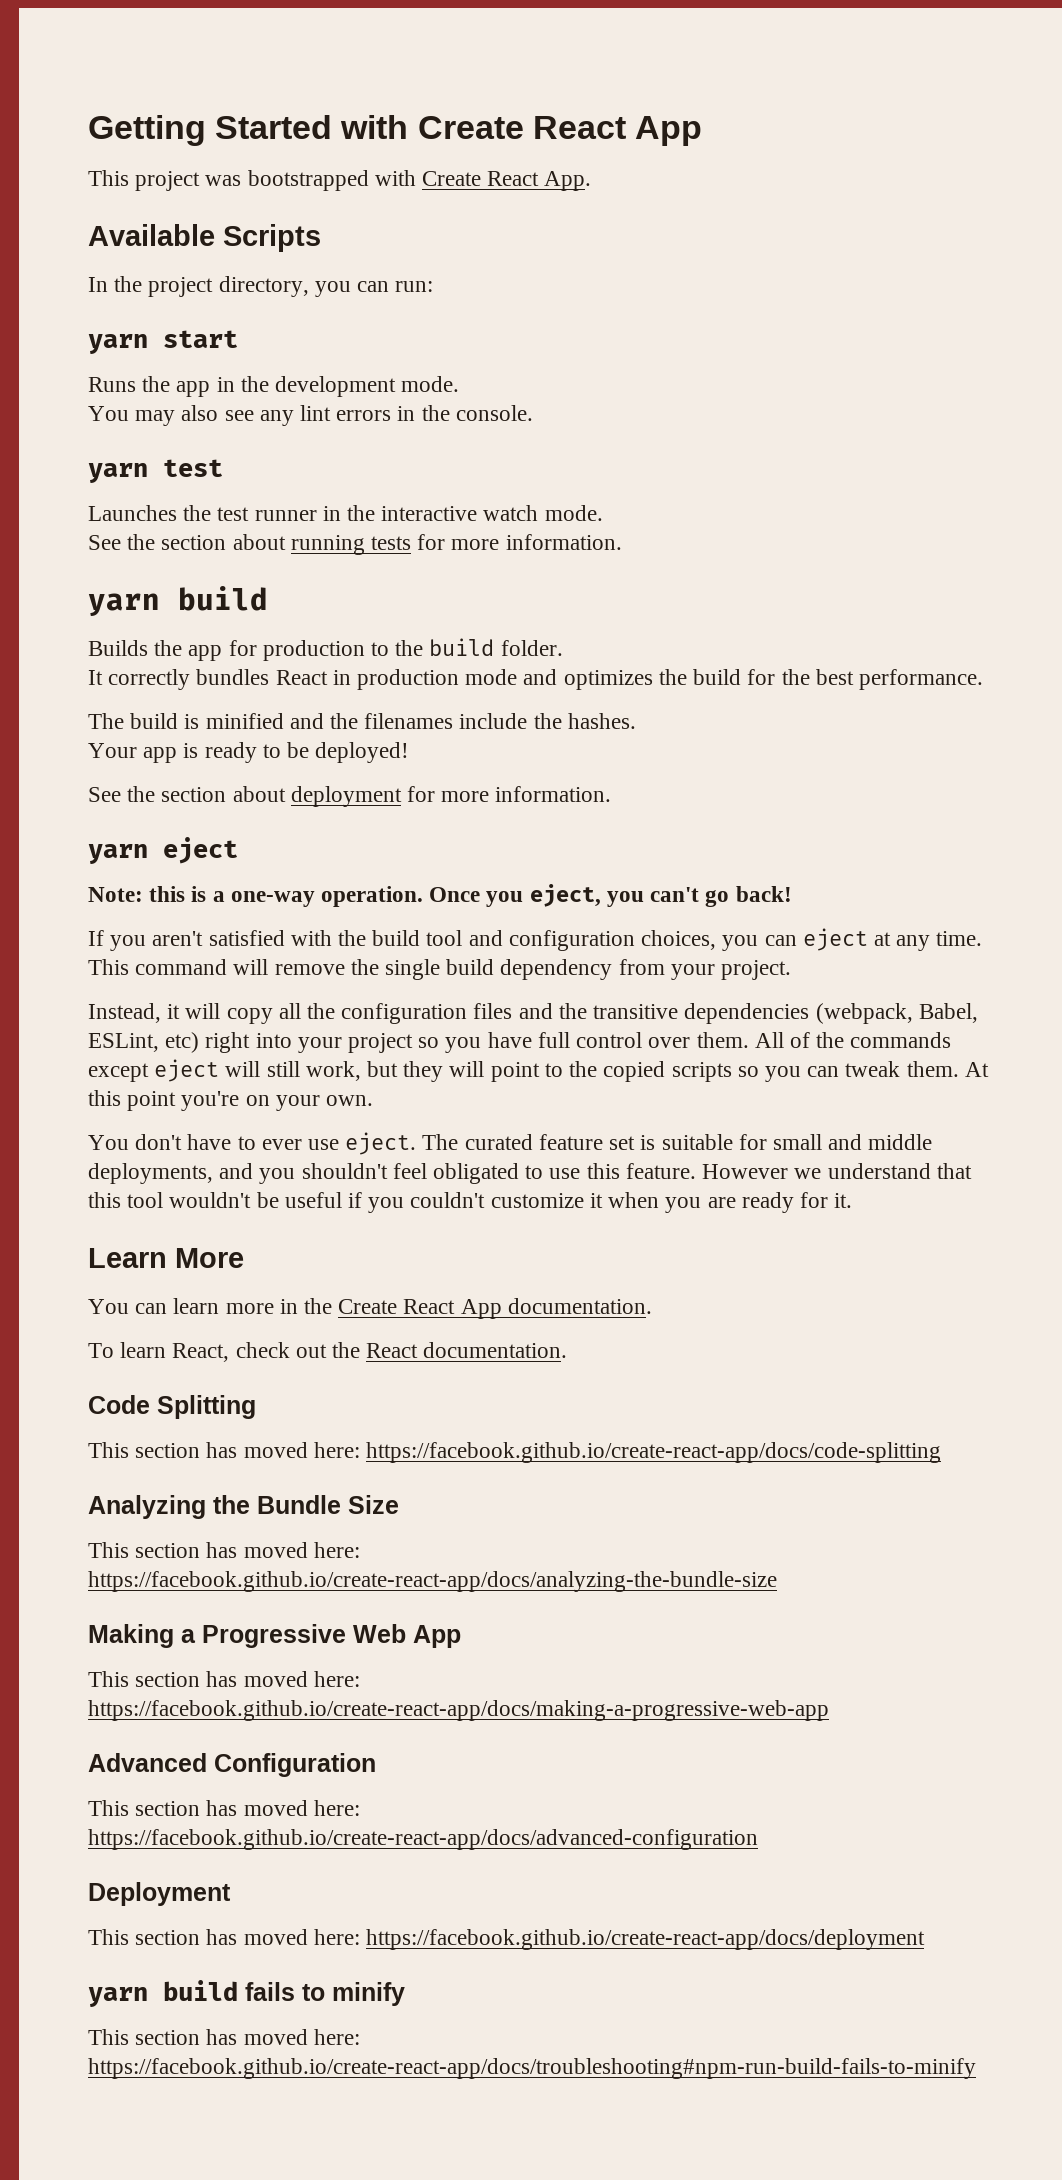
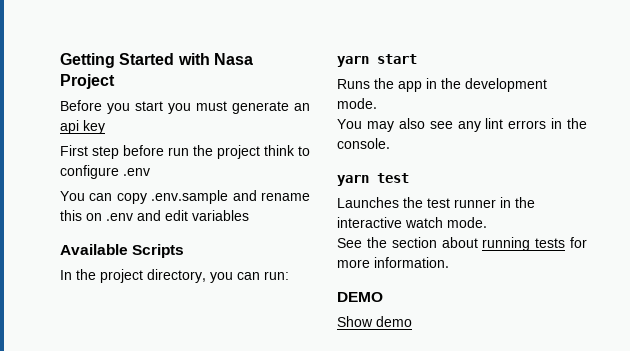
- Getting Started with Create React App
- This project was bootstrapped with Create React App.
+ Getting Started with Nasa Project
+ Before you start you must generate an api key
+ First step before run the project think to configure .env
+ You can copy .env.sample and rename this on .env and edit variables
  See the section about running tests for more information.
- yarn build
- Builds the app for production to the build folder.
- It correctly bundles React in production mode and optimizes the build for the best performance.
- The build is minified and the filenames include the hashes.
- Your app is ready to be deployed!
- See the section about deployment for more information.
- yarn eject
- Note: this is a one-way operation. Once you eject, you can't go back!
- If you aren't satisfied with the build tool and configuration choices, you can eject at any time. This command will remove the single build dependency from your project.
- Instead, it will copy all the configuration files and the transitive dependencies (webpack, Babel, ESLint, etc) right into your project so you have full control over them. All of the commands except eject will still work, but they will point to the copied scripts so you can tweak them. At this point you're on your own.
- You don't have to ever use eject. The curated feature set is suitable for small and middle deployments, and you shouldn't feel obligated to use this feature. However we understand that this tool wouldn't be useful if you couldn't customize it when you are ready for it.
- Learn More
- You can learn more in the Create React App documentation.
- To learn React, check out the React documentation.
- Code Splitting
- This section has moved here: https://facebook.github.io/create-react-app/docs/code-splitting
- Analyzing the Bundle Size
- This section has moved here: https://facebook.github.io/create-react-app/docs/analyzing-the-bundle-size
- Making a Progressive Web App
- This section has moved here: https://facebook.github.io/create-react-app/docs/making-a-progressive-web-app
- Advanced Configuration
- This section has moved here: https://facebook.github.io/create-react-app/docs/advanced-configuration
- Deployment
- This section has moved here: https://facebook.github.io/create-react-app/docs/deployment
- yarn build fails to minify
- This section has moved here: https://facebook.github.io/create-react-app/docs/troubleshooting#npm-run-build-fails-to-minify
+ DEMO
+ Show demo

